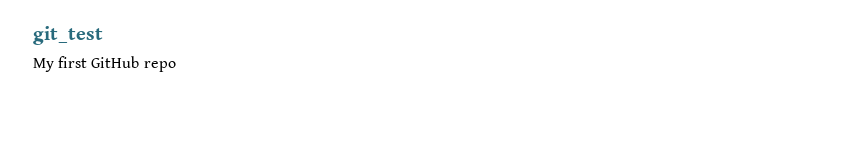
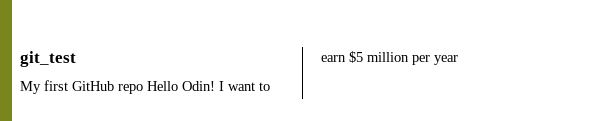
- My first GitHub repo
+ My first GitHub repo Hello Odin! I want to earn $5 million per year

